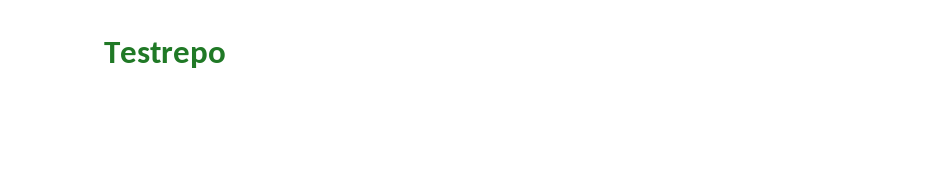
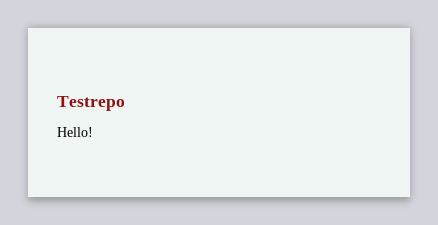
+ Hello!

